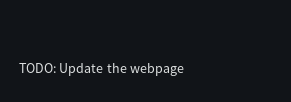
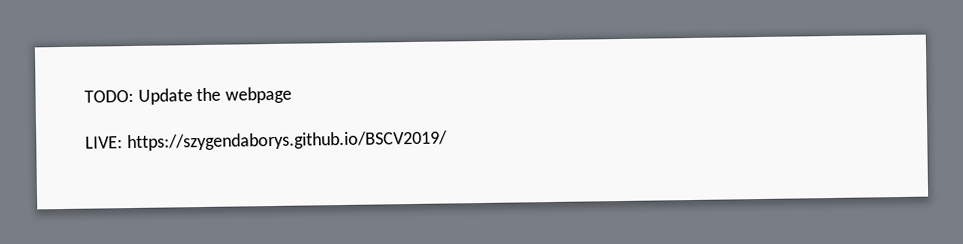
+ LIVE: https://szygendaborys.github.io/BSCV2019/

